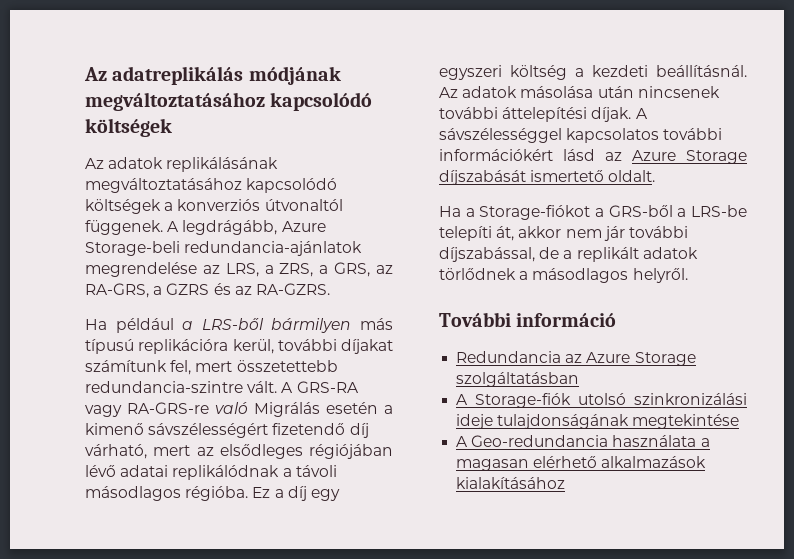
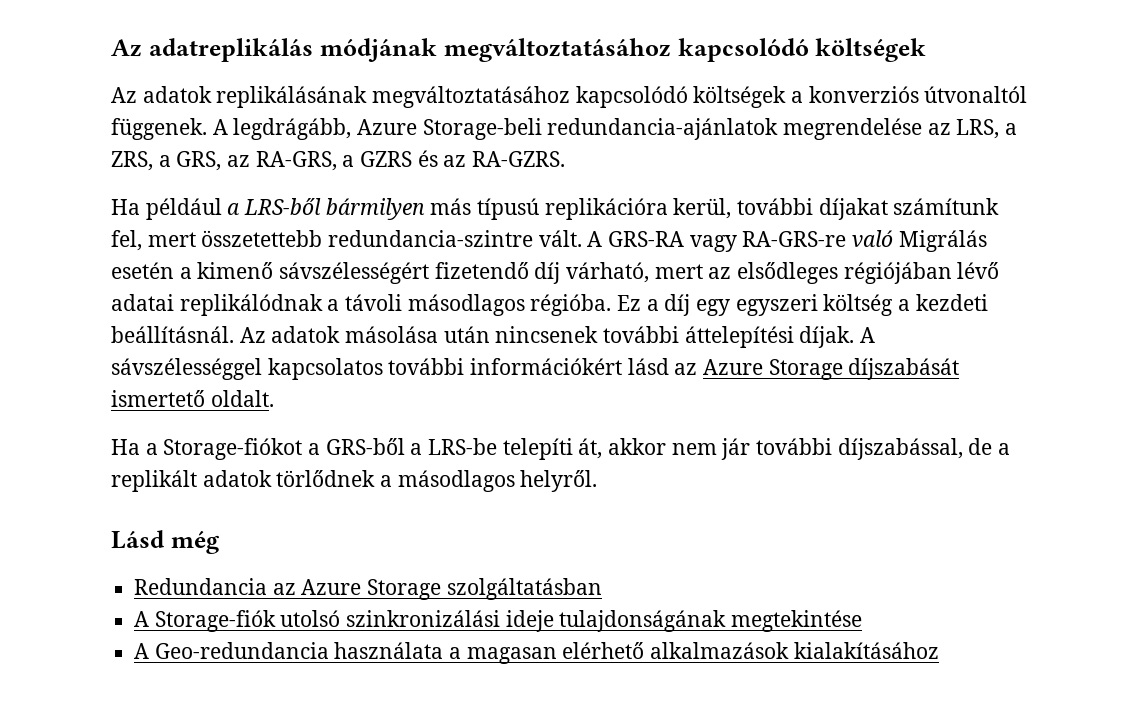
- További információ
+ Lásd még

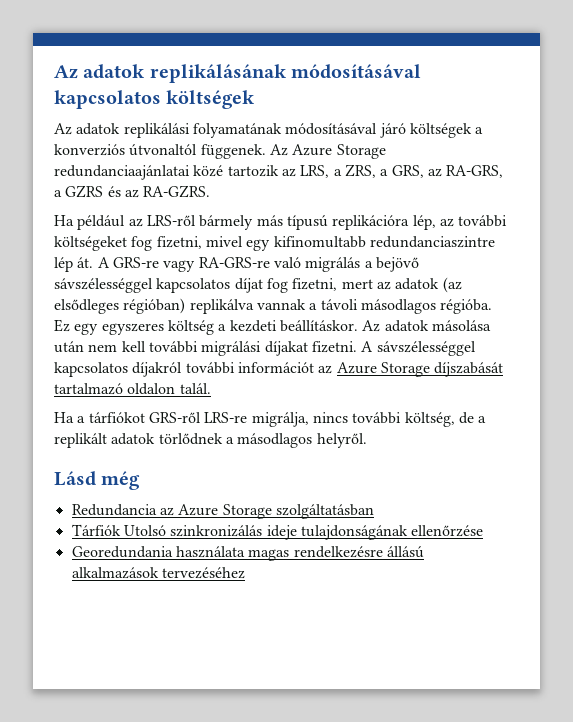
- Az adatreplikálás módjának megváltoztatásához kapcsolódó költségek
+ Az adatok replikálásának módosításával kapcsolatos költségek
- Az adatok replikálásának megváltoztatásához kapcsolódó költségek a konverziós útvonaltól függenek.
+ Az adatok replikálási folyamatának módosításával járó költségek a konverziós útvonaltól függenek.
- A legdrágább, Azure Storage-beli redundancia-ajánlatok megrendelése az LRS, a ZRS, a GRS, az RA-GRS, a GZRS és az RA-GZRS.
+ Az Azure Storage redundanciaajánlatai közé tartozik az LRS, a ZRS, a GRS, az RA-GRS, a GZRS és az RA-GZRS.
- Ha például a LRS-ből bármilyen más típusú replikációra kerül, további díjakat számítunk fel, mert összetettebb redundancia-szintre vált. A GRS-RA vagy RA-GRS-re való Migrálás esetén a kimenő sávszélességért fizetendő díj várható, mert az elsődleges régiójában lévő adatai replikálódnak a távoli másodlagos régióba.
+ Ha például az LRS-ről bármely más típusú replikációra lép, az további költségeket fog fizetni, mivel egy kifinomultabb redundanciaszintre lép át. A GRS-re vagy RA-GRS-re való migrálás a bejövő sávszélességgel kapcsolatos díjat fog fizetni, mert az adatok (az elsődleges régióban) replikálva vannak a távoli másodlagos régióba.
- Ez a díj egy egyszeri költség a kezdeti beállításnál.
+ Ez egy egyszeres költség a kezdeti beállításkor.
- Az adatok másolása után nincsenek további áttelepítési díjak. A sávszélességgel kapcsolatos további információkért lásd az Azure Storage díjszabását ismertető oldalt.
+ Az adatok másolása után nem kell további migrálási díjakat fizetni. A sávszélességgel kapcsolatos díjakról további információt az Azure Storage díjszabását tartalmazó oldalon talál.
- Ha a Storage-fiókot a GRS-ből a LRS-be telepíti át, akkor nem jár további díjszabással, de a replikált adatok törlődnek a másodlagos helyről.
+ Ha a tárfiókot GRS-ről LRS-re migrálja, nincs további költség, de a replikált adatok törlődnek a másodlagos helyről.
- A Storage-fiók utolsó szinkronizálási ideje tulajdonságának megtekintése
- A Geo-redundancia használata a magasan elérhető alkalmazások kialakításához
+ Tárfiók Utolsó szinkronizálás ideje tulajdonságának ellenőrzése
+ Georedundania használata magas rendelkezésre állású alkalmazások tervezéséhez

